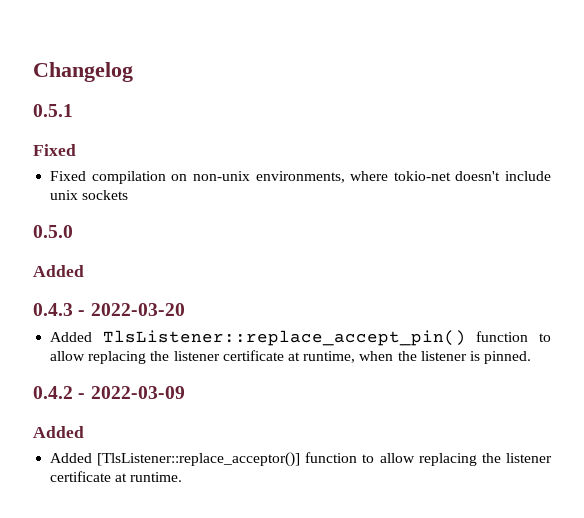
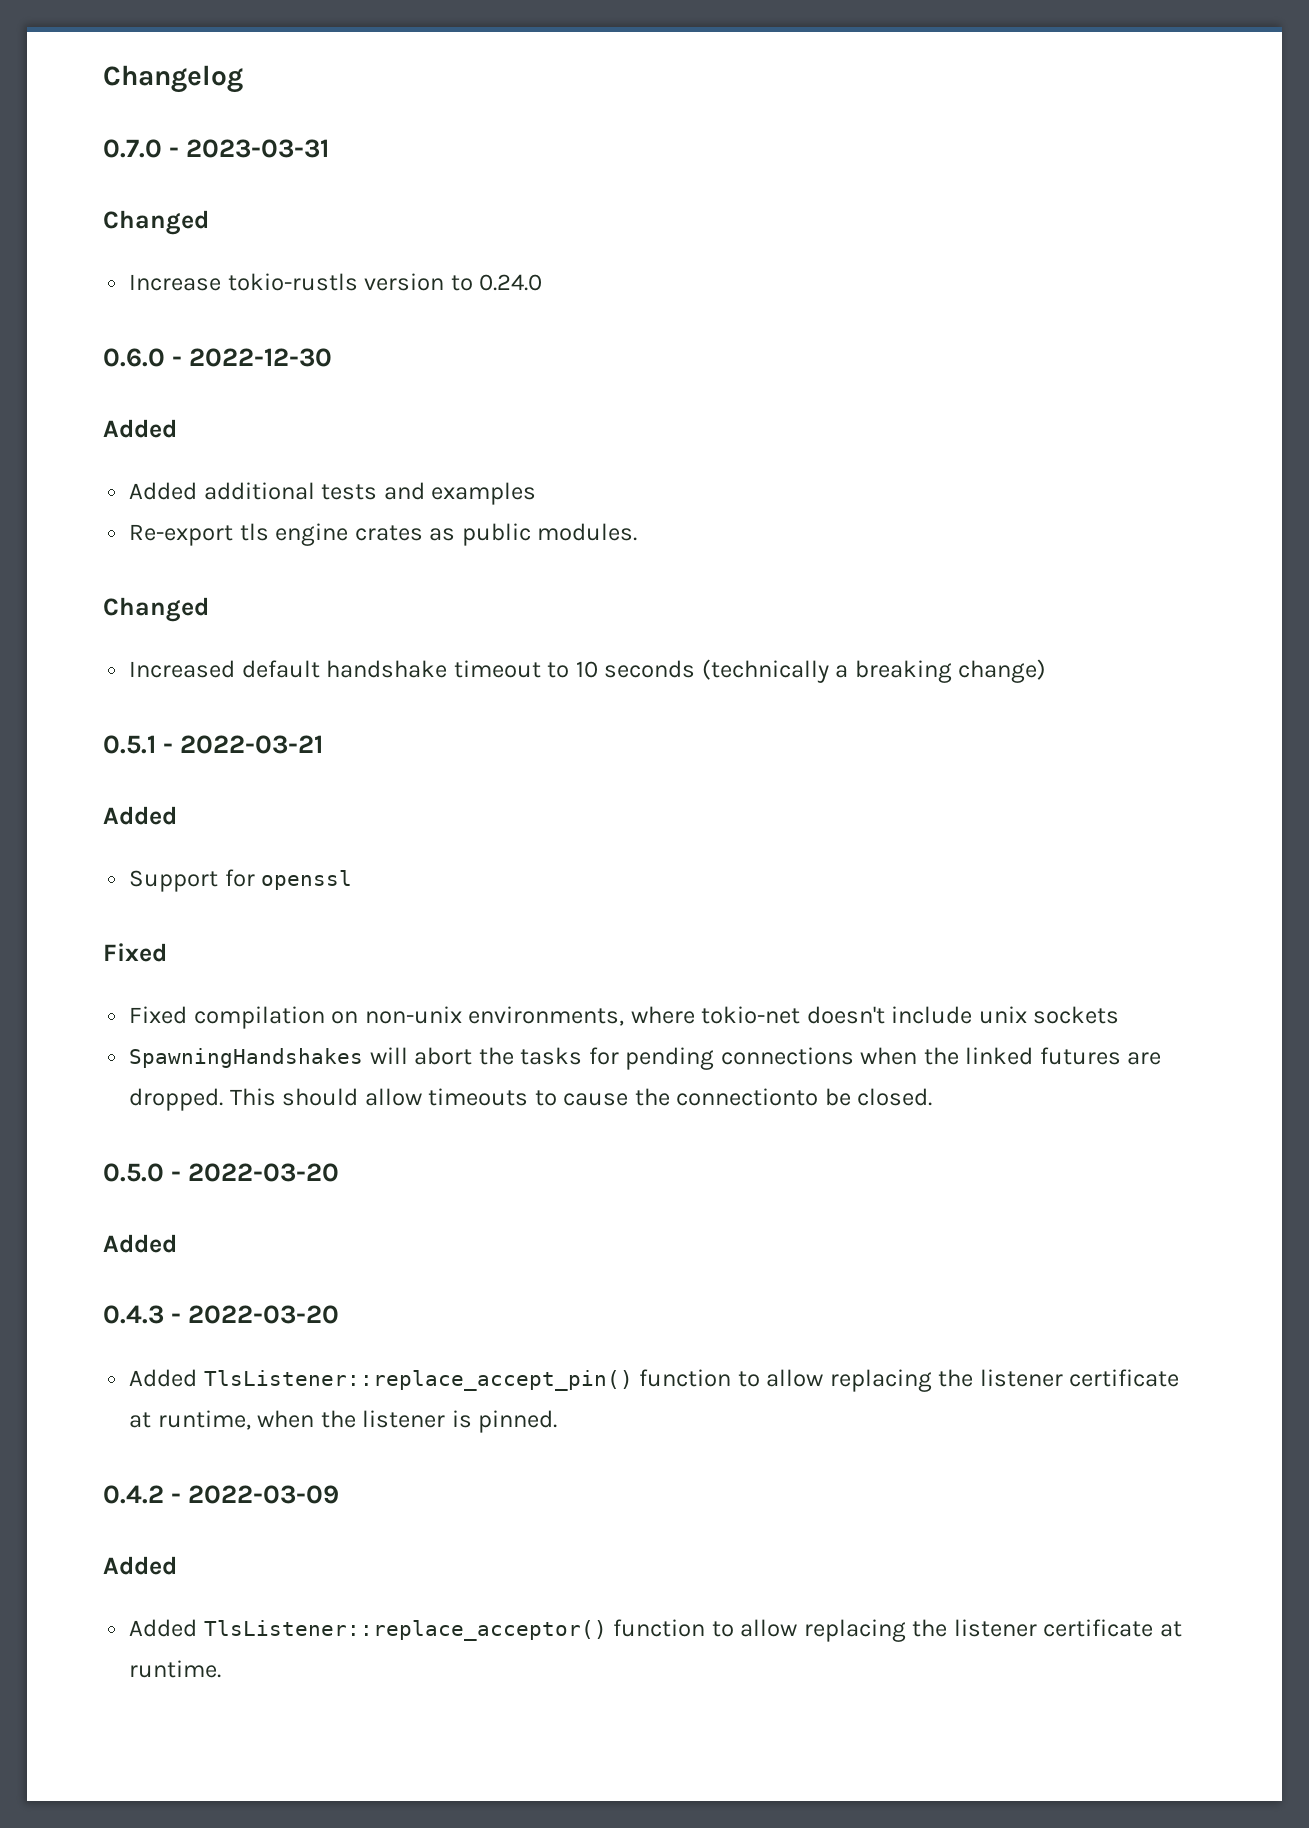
- 0.5.1
+ 0.7.0 - 2023-03-31
+ Changed
+ Increase tokio-rustls version to 0.24.0
+ 0.6.0 - 2022-12-30
+ Added
+ Added additional tests and examples
+ Re-export tls engine crates as public modules.
+ Changed
+ Increased default handshake timeout to 10 seconds (technically a breaking change)
+ 0.5.1 - 2022-03-21
+ Added
+ Support for openssl
+ SpawningHandshakes will abort the tasks for pending connections when the linked futures are dropped. This should allow timeouts to cause the connectionto be closed.
- 0.5.0
+ 0.5.0 - 2022-03-20
- Added [TlsListener::replace_acceptor()] function to allow replacing the listener certificate at runtime.
+ Added TlsListener::replace_acceptor() function to allow replacing the listener certificate at runtime.

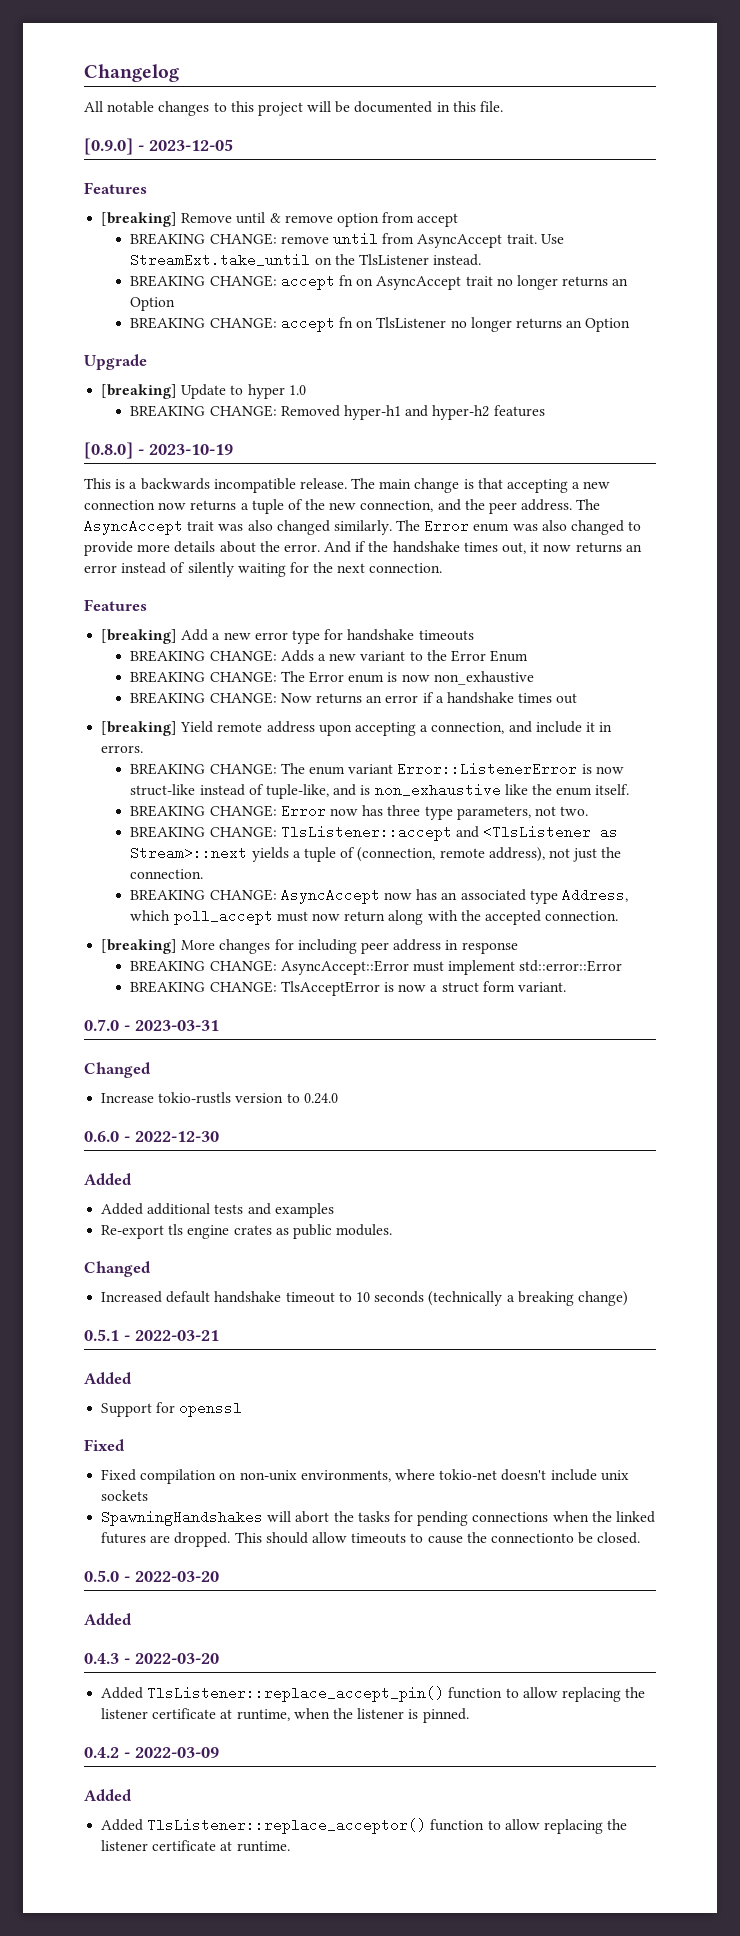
+ All notable changes to this project will be documented in this file.
+ [0.9.0] - 2023-12-05
+ Features
+ [breaking] Remove until & remove option from accept
+ BREAKING CHANGE: remove until from AsyncAccept trait. Use StreamExt.take_until on the TlsListener instead.
+ BREAKING CHANGE: accept fn on AsyncAccept trait no longer returns an Option
+ BREAKING CHANGE: accept fn on TlsListener no longer returns an Option
+ Upgrade
+ [breaking] Update to hyper 1.0
+ BREAKING CHANGE: Removed hyper-h1 and hyper-h2 features
+ [0.8.0] - 2023-10-19
+ This is a backwards incompatible release. The main change is that accepting a new connection now returns a tuple of the new connection, and the peer address. The AsyncAccept trait was also changed similarly. The Error enum was also changed to provide more details about the error. And if the handshake times out, it now returns an error instead of silently waiting for the next connection.
+ Features
+ [breaking] Add a new error type for handshake timeouts
+ BREAKING CHANGE: Adds a new variant to the Error Enum
+ BREAKING CHANGE: The Error enum is now non_exhaustive
+ BREAKING CHANGE: Now returns an error if a handshake times out
+ [breaking] Yield remote address upon accepting a connection, and include it in errors.
+ BREAKING CHANGE: The enum variant Error::ListenerError is now struct-like instead of tuple-like, and is non_exhaustive like the enum itself.
+ BREAKING CHANGE: Error now has three type parameters, not two.
+ BREAKING CHANGE: TlsListener::accept and <TlsListener as Stream>::next yields a tuple of (connection, remote address), not just the connection.
+ BREAKING CHANGE: AsyncAccept now has an associated type Address, which poll_accept must now return along with the accepted connection.
+ [breaking] More changes for including peer address in response
+ BREAKING CHANGE: AsyncAccept::Error must implement std::error::Error
+ BREAKING CHANGE: TlsAcceptError is now a struct form variant.

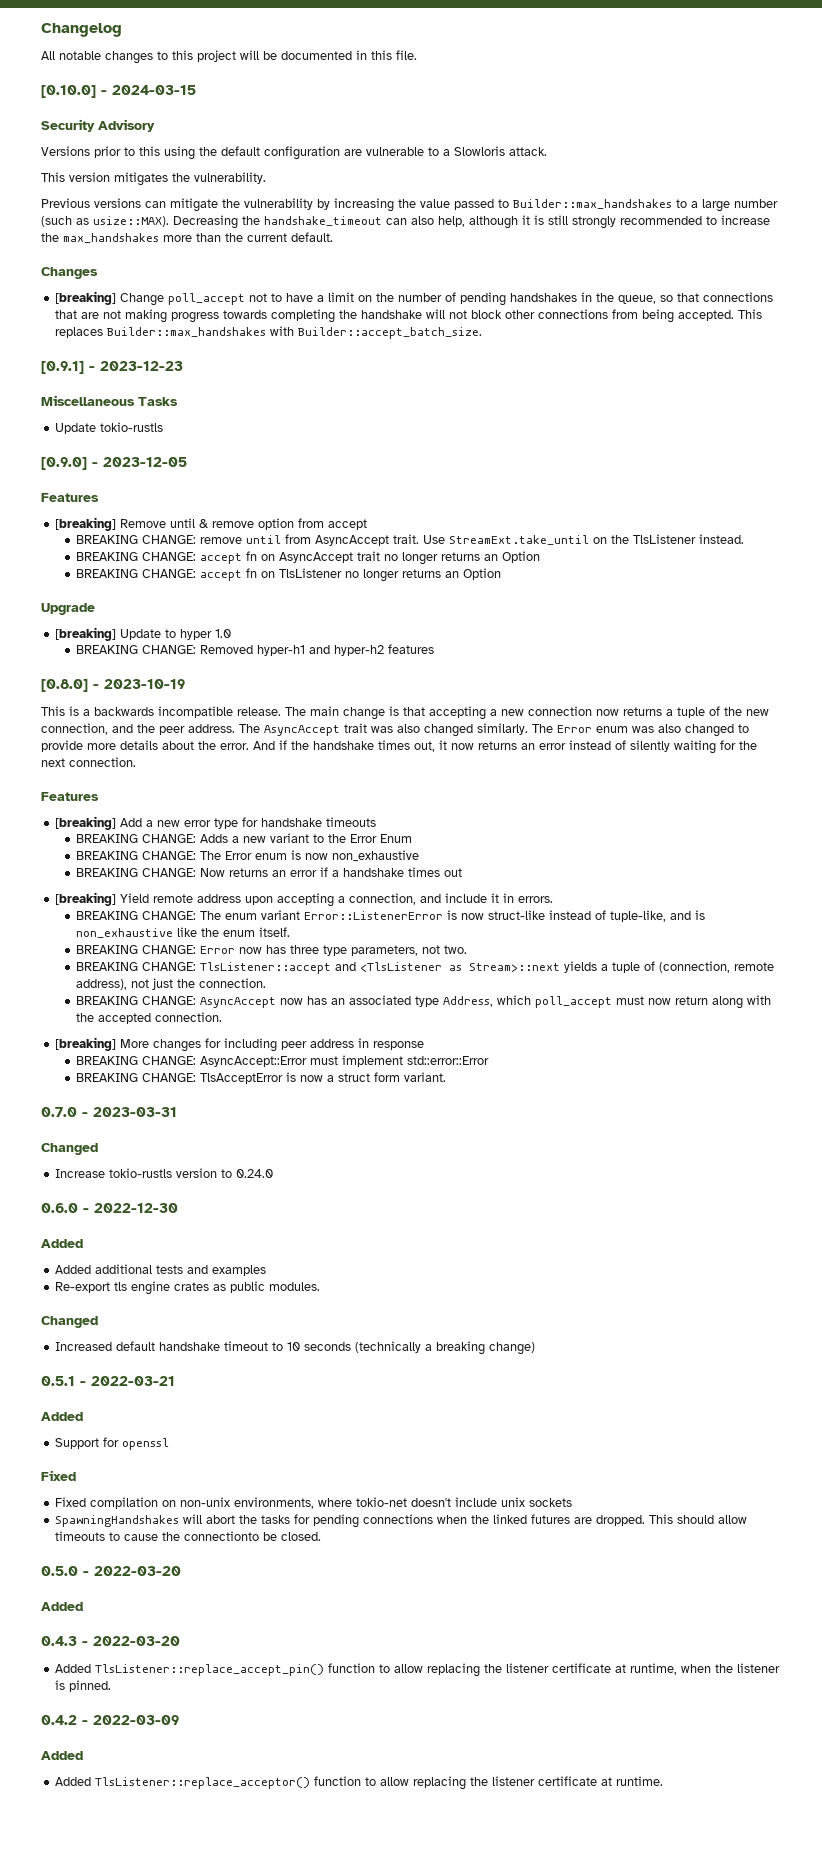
+ [0.10.0] - 2024-03-15
+ Security Advisory
+ Versions prior to this using the default configuration are vulnerable to a Slowloris attack.
+ This version mitigates the vulnerability.
+ Previous versions can mitigate the vulnerability by increasing the value passed to Builder::max_handshakes to a large number (such as usize::MAX). Decreasing the handshake_timeout can also help, although it is still strongly recommended to increase the max_handshakes more than the current default.
+ Changes
+ [breaking] Change poll_accept not to have a limit on the number of pending handshakes in the queue, so that connections that are not making progress towards completing the handshake will not block other connections from being accepted. This replaces Builder::max_handshakes with Builder::accept_batch_size.
+ [0.9.1] - 2023-12-23
+ Miscellaneous Tasks
+ Update tokio-rustls

